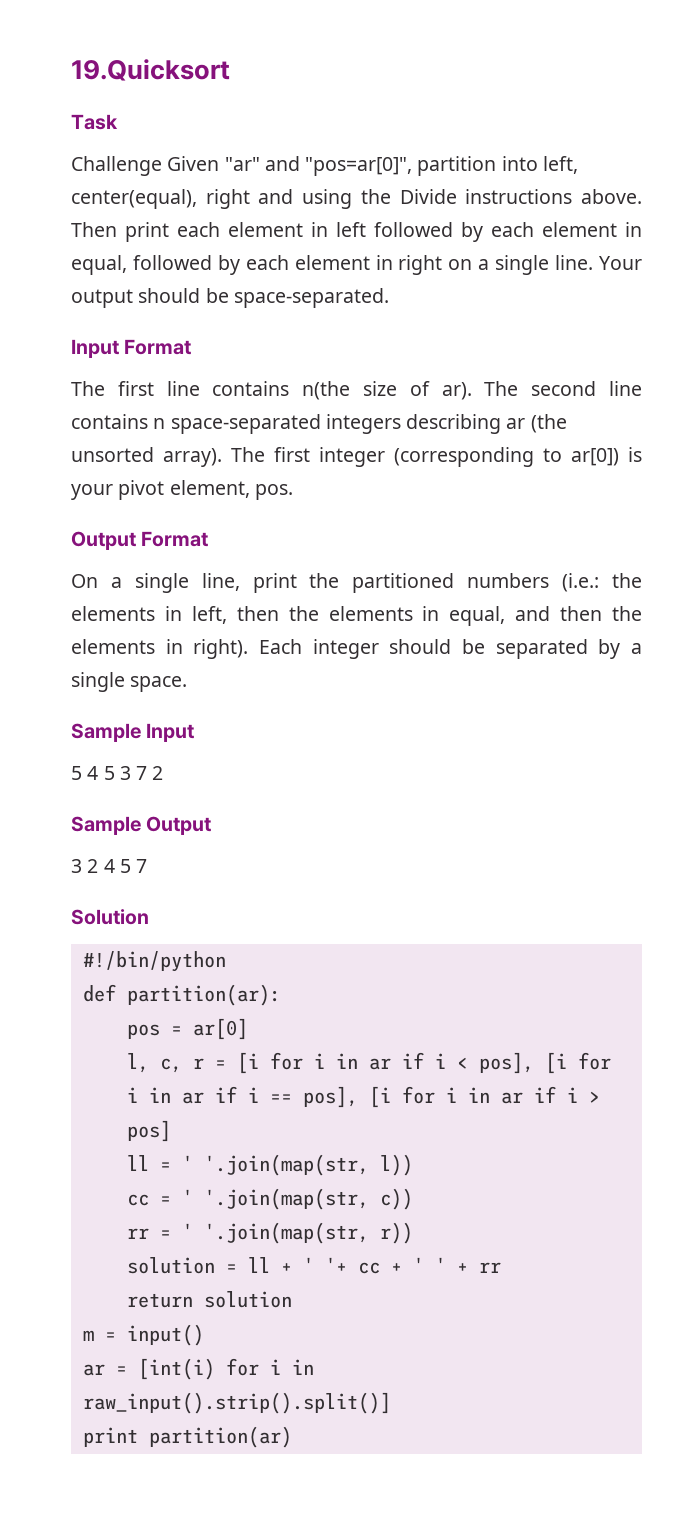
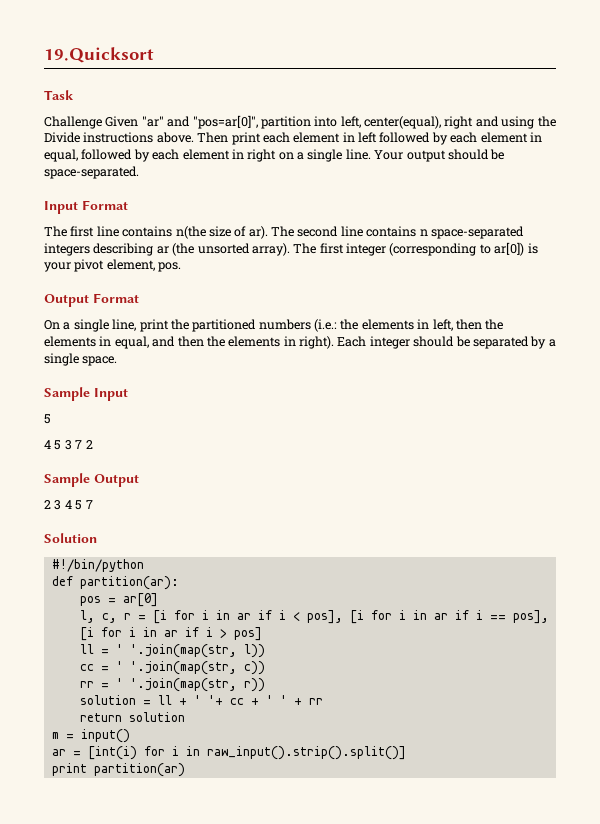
  Sample Input
- 5 4 5 3 7 2
+ 5
+ 4 5 3 7 2
- 3 2 4 5 7
+ 2 3 4 5 7

